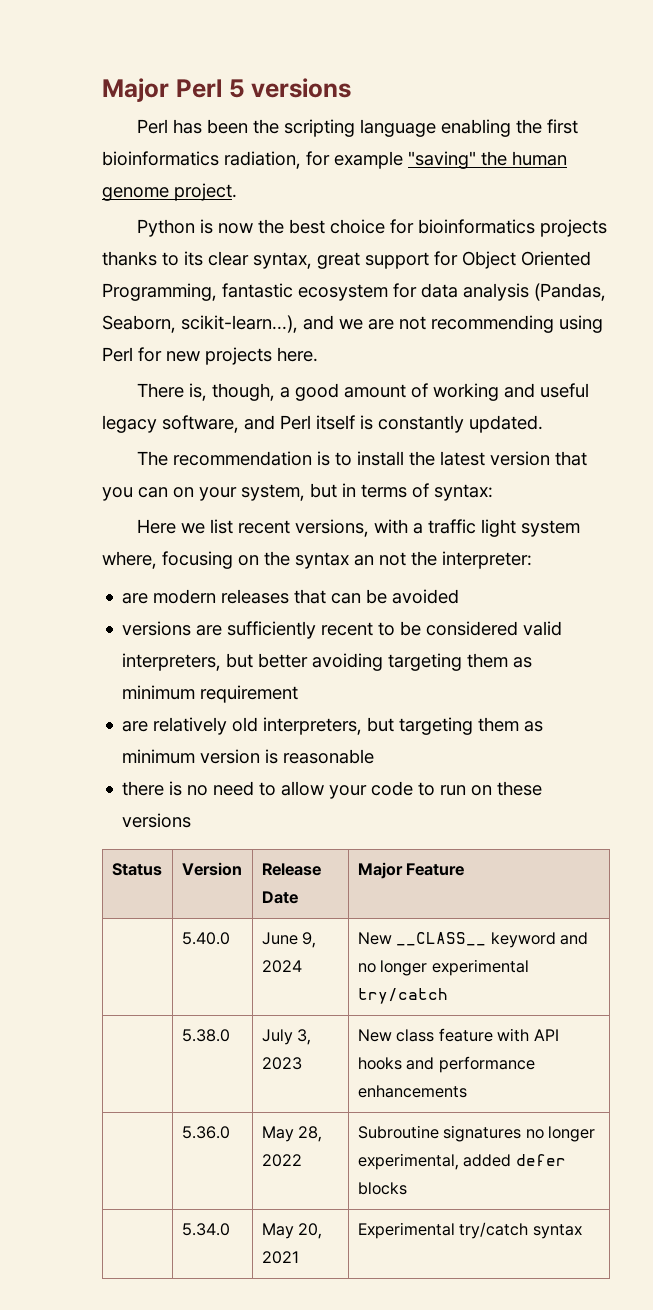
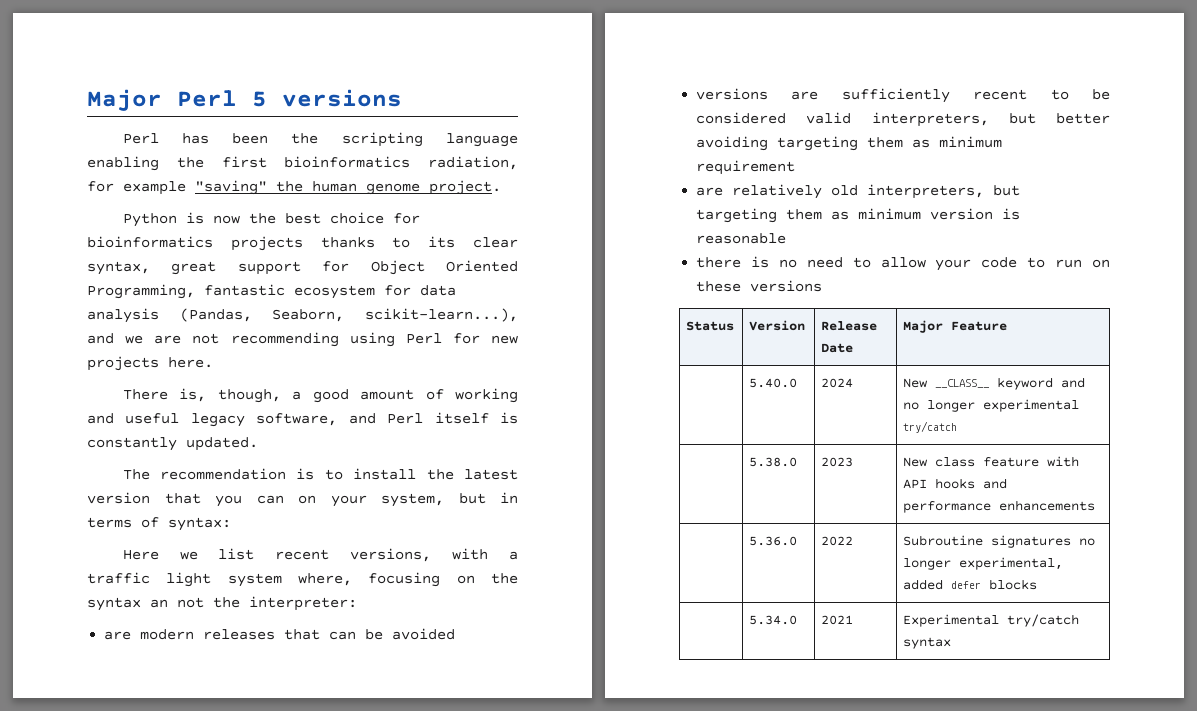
- | 5.40.0 | June 9, 2024 | New __CLASS__ keyword and no longer experimental try/catch
+ | 5.40.0 | 2024 | New __CLASS__ keyword and no longer experimental try/catch
- | 5.38.0 | July 3, 2023 | New class feature with API hooks and performance enhancements
+ | 5.38.0 | 2023 | New class feature with API hooks and performance enhancements
- | 5.36.0 | May 28, 2022 | Subroutine signatures no longer experimental, added defer blocks
+ | 5.36.0 | 2022 | Subroutine signatures no longer experimental, added defer blocks
- | 5.34.0 | May 20, 2021 | Experimental try/catch syntax
+ | 5.34.0 | 2021 | Experimental try/catch syntax

